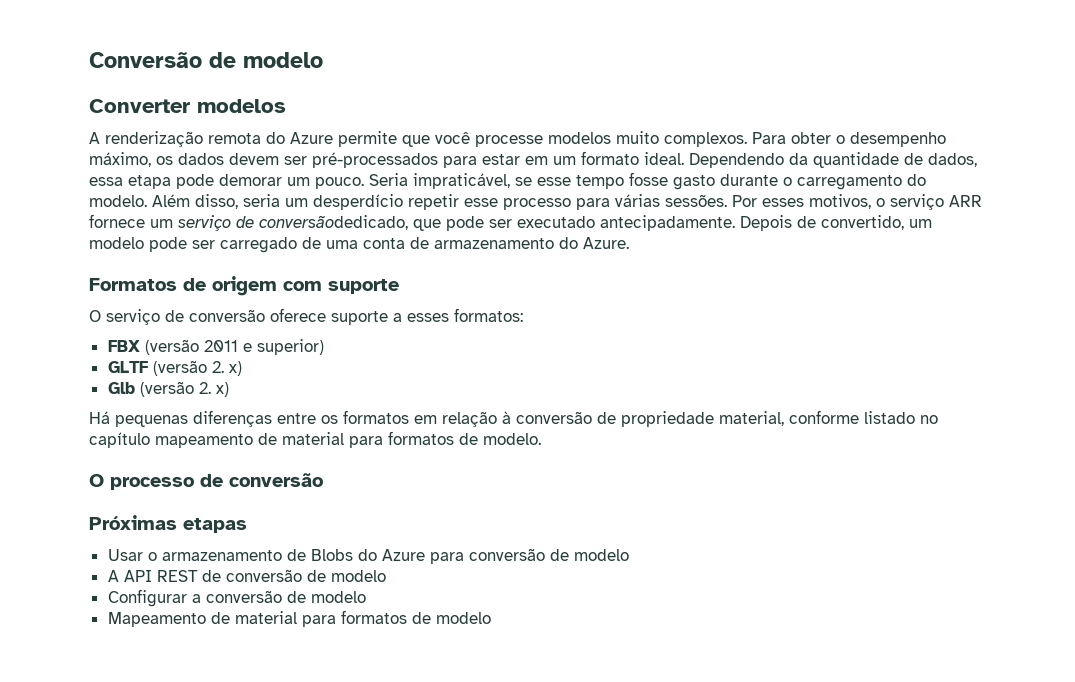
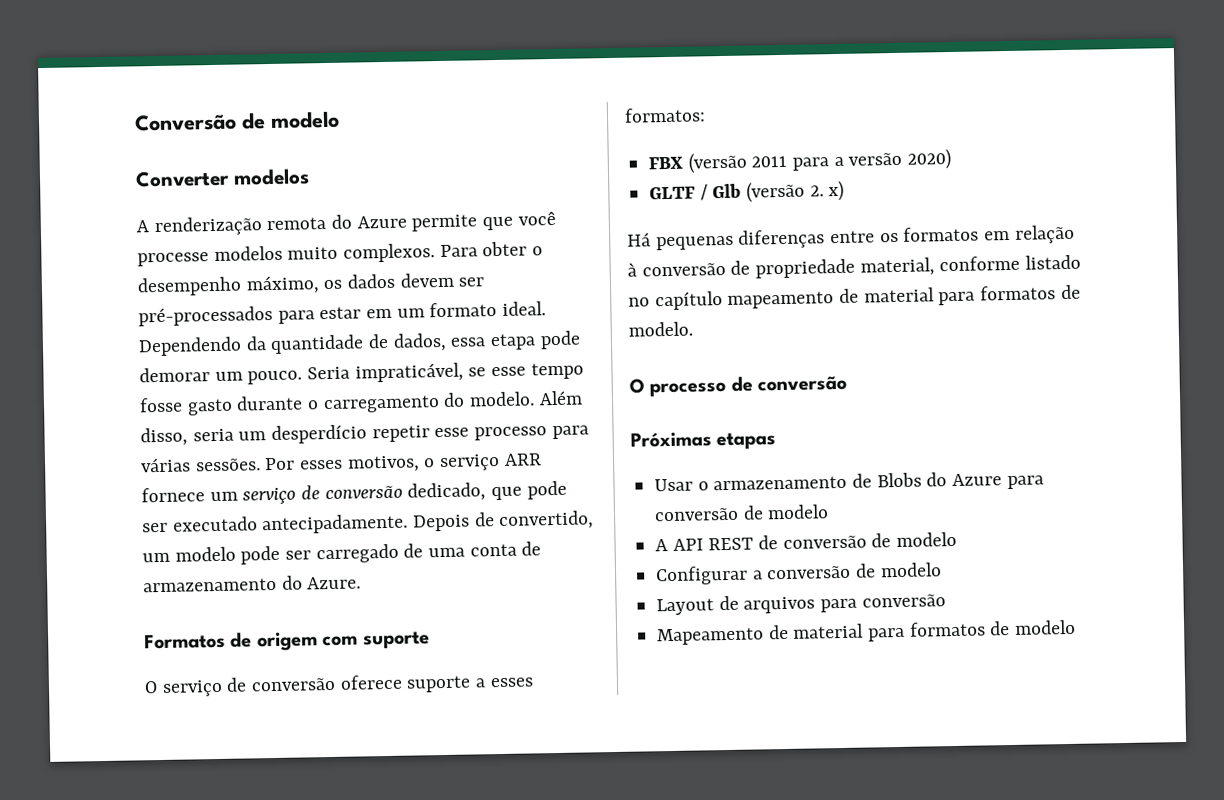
- Por esses motivos, o serviço ARR fornece um serviço de conversãodedicado, que pode ser executado antecipadamente.
+ Por esses motivos, o serviço ARR fornece um serviço de conversão dedicado, que pode ser executado antecipadamente.
- FBX (versão 2011 e superior)
- GLTF (versão 2. x)
- Glb (versão 2. x)
+ FBX (versão 2011 para a versão 2020)
+ GLTF / Glb (versão 2. x)
+ Layout de arquivos para conversão

